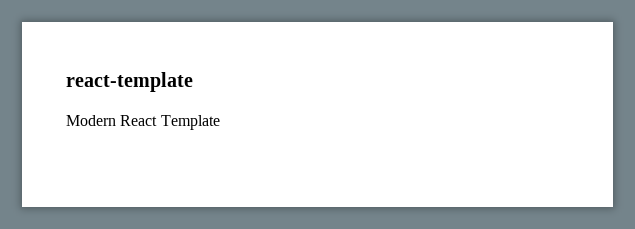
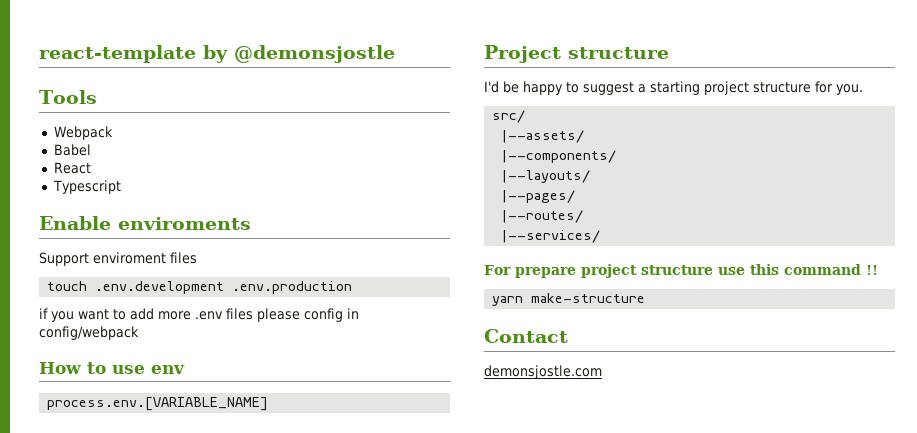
- react-template
- Modern React Template
+ react-template by @demonsjostle
+ Tools
+ Webpack
+ Babel
+ React
+ Typescript
+ Enable enviroments
+ Support enviroment files
+ touch .env.development .env.production
+ if you want to add more .env files please config in config/webpack
+ How to use env
+ process.env.[VARIABLE_NAME]
+ Project structure
+ I'd be happy to suggest a starting project structure for you.
+ src/
+ |--assets/
+ |--components/
+ |--layouts/
+ |--pages/
+ |--routes/
+ |--services/
+ For prepare project structure use this command !!
+ yarn make-structure
+ Contact
+ demonsjostle.com

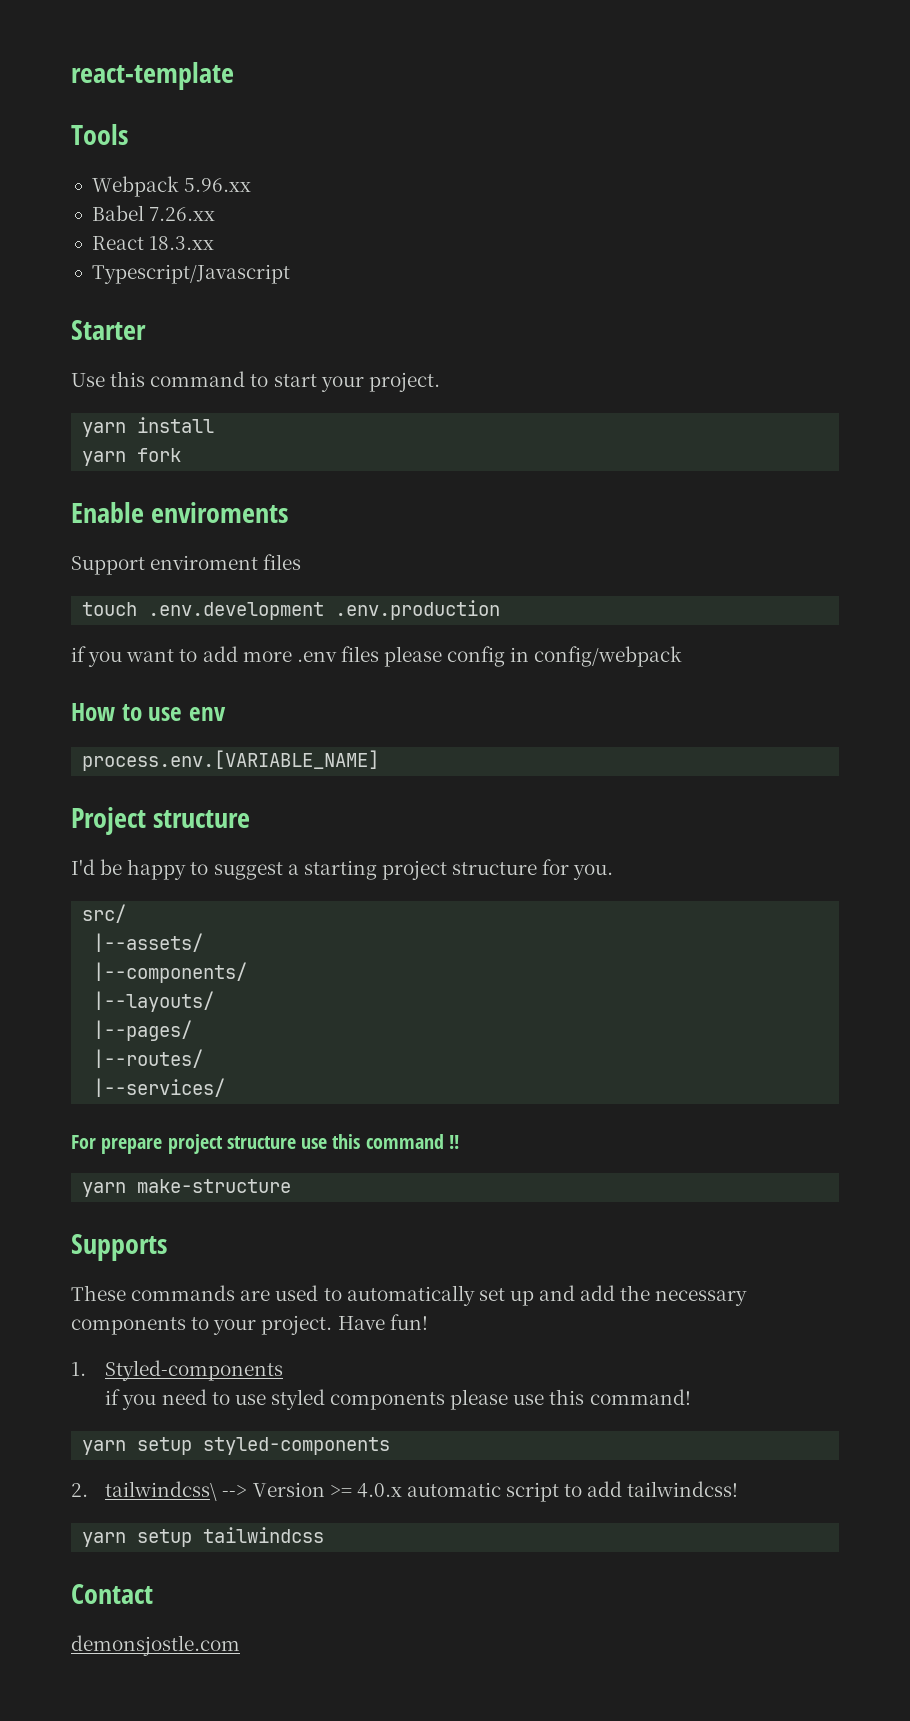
- react-template by @demonsjostle
+ react-template
- Webpack
+ Webpack 5.96.xx
- Babel
+ Babel 7.26.xx
- React
- Typescript
+ React 18.3.xx
+ Typescript/Javascript
+ Starter
+ Use this command to start your project.
+ yarn install
+ yarn fork
+ Supports
+ These commands are used to automatically set up and add the necessary components to your project. Have fun!
+ 1. Styled-components
+ if you need to use styled components please use this command!
+ yarn setup styled-components
+ 2. tailwindcss\ --> Version >= 4.0.x automatic script to add tailwindcss!
+ yarn setup tailwindcss

